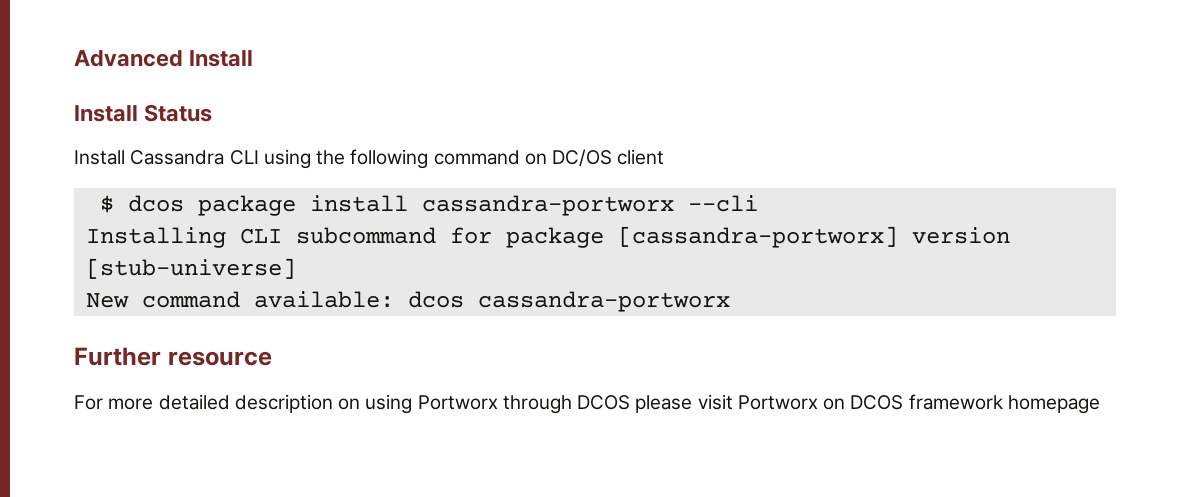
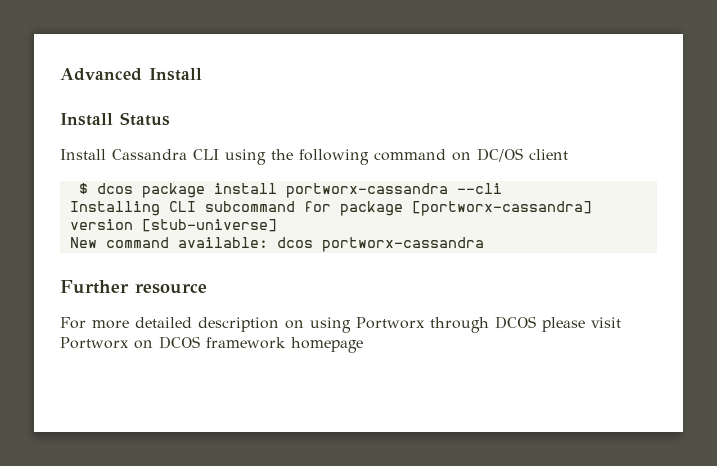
- $ dcos package install cassandra-portworx --cli
+ $ dcos package install portworx-cassandra --cli
- Installing CLI subcommand for package [cassandra-portworx] version [stub-universe]
+ Installing CLI subcommand for package [portworx-cassandra] version [stub-universe]
- New command available: dcos cassandra-portworx
+ New command available: dcos portworx-cassandra

